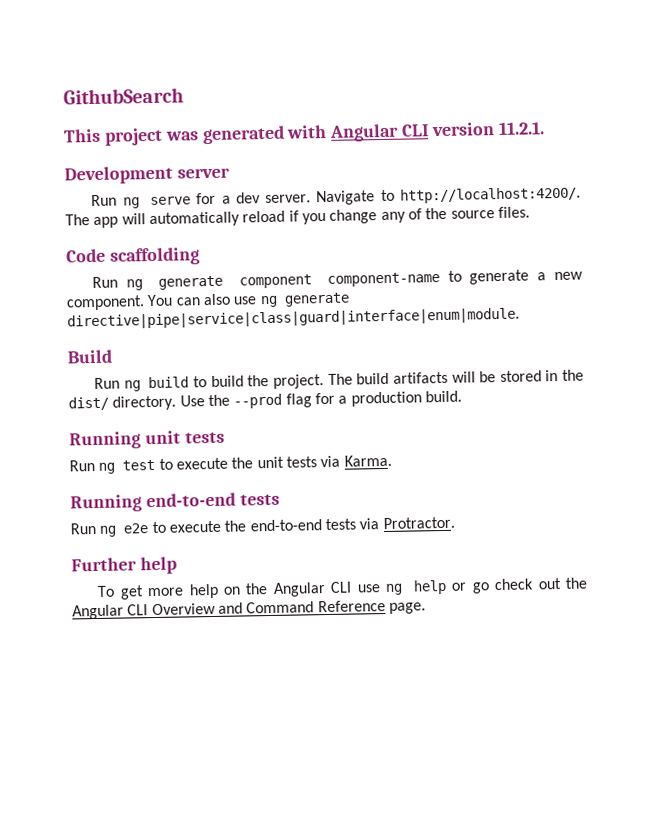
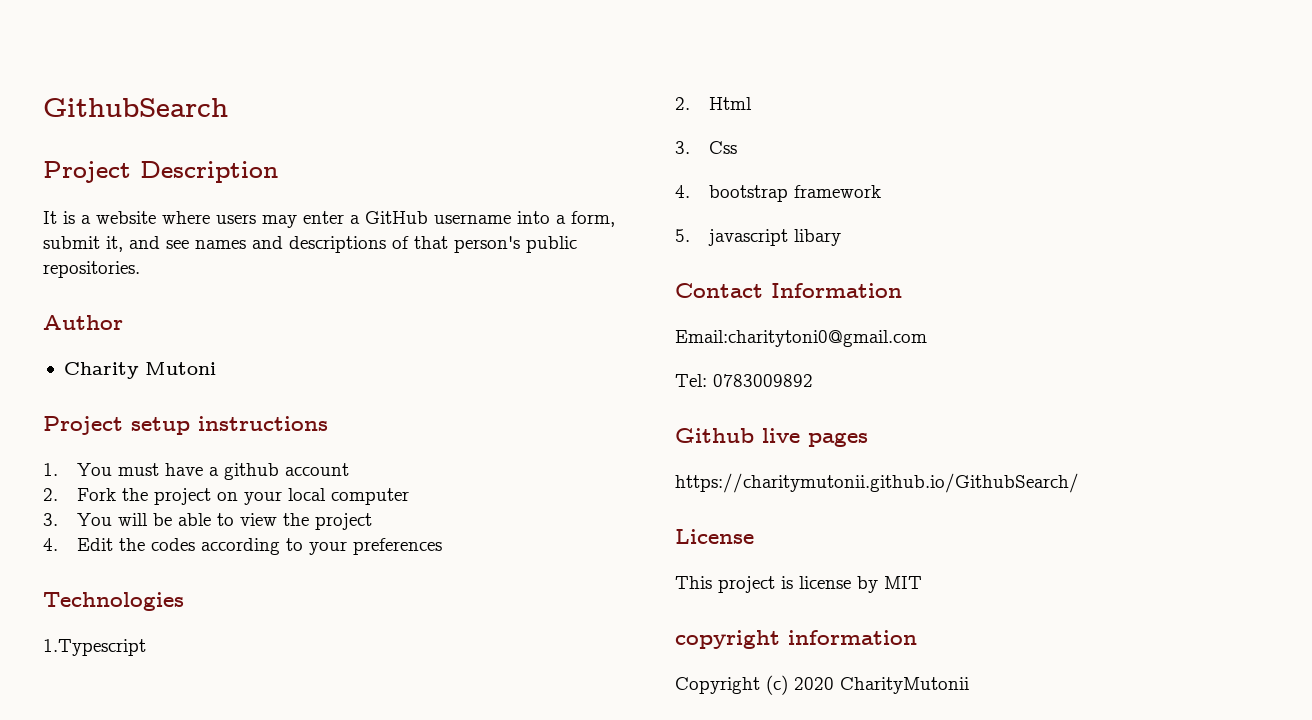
- This project was generated with Angular CLI version 11.2.1.
- Development server
- Run ng serve for a dev server. Navigate to http://localhost:4200/. The app will automatically reload if you change any of the source files.
- Code scaffolding
- Run ng generate component component-name to generate a new component. You can also use ng generate directive|pipe|service|class|guard|interface|enum|module.
- Build
- Run ng build to build the project. The build artifacts will be stored in the dist/ directory. Use the --prod flag for a production build.
- Running unit tests
- Run ng test to execute the unit tests via Karma.
- Running end-to-end tests
- Run ng e2e to execute the end-to-end tests via Protractor.
- Further help
- To get more help on the Angular CLI use ng help or go check out the Angular CLI Overview and Command Reference page.
+ Project Description
+ It is a website where users may enter a GitHub username into a form, submit it, and see names and descriptions of that person's public repositories.
+ Author
+ Charity Mutoni
+ Project setup instructions
+ 1. You must have a github account
+ 2. Fork the project on your local computer
+ 3. You will be able to view the project
+ 4. Edit the codes according to your preferences
+ Technologies
+ 1.Typescript
+ 2. Html
+ 3. Css
+ 4. bootstrap framework
+ 5. javascript libary
+ Contact Information
+ Email:charitytoni0@gmail.com
+ Tel: 0783009892
+ Github live pages
+ https://charitymutonii.github.io/GithubSearch/
+ License
+ This project is license by MIT
+ copyright information
+ Copyright (c) 2020 CharityMutonii

